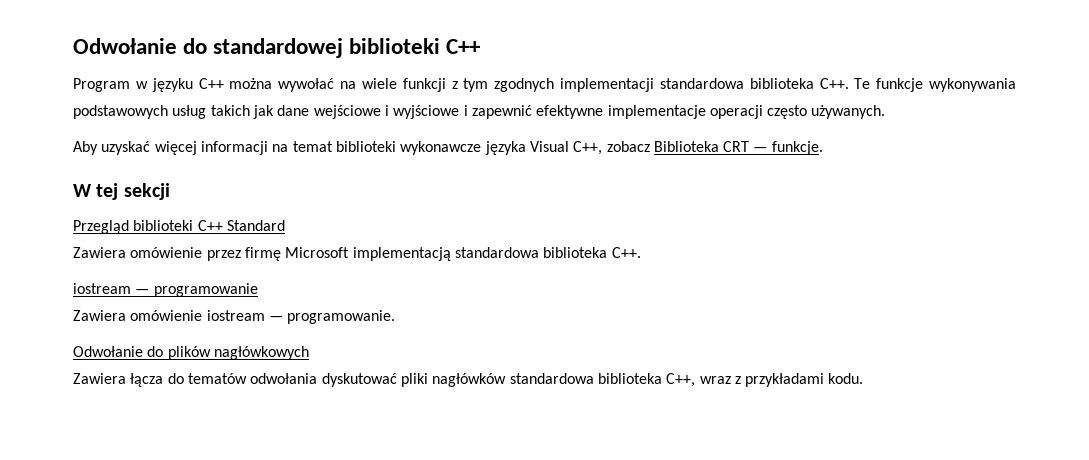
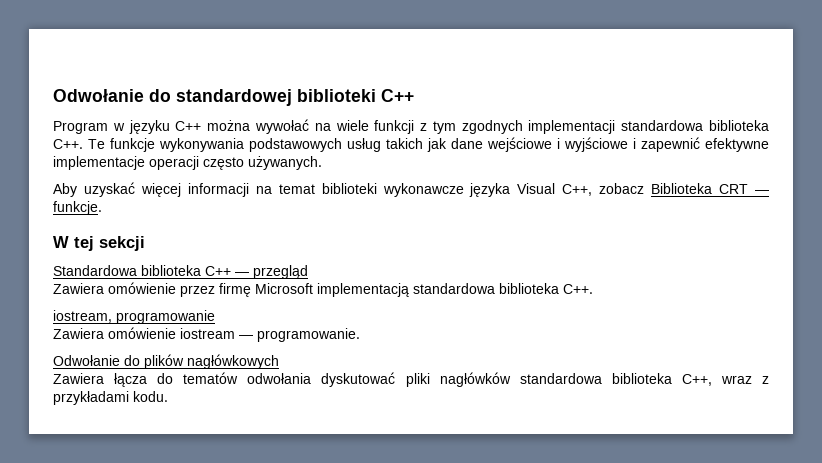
- Przegląd biblioteki C++ Standard
+ Standardowa biblioteka C++ — przegląd
- iostream — programowanie
+ iostream, programowanie

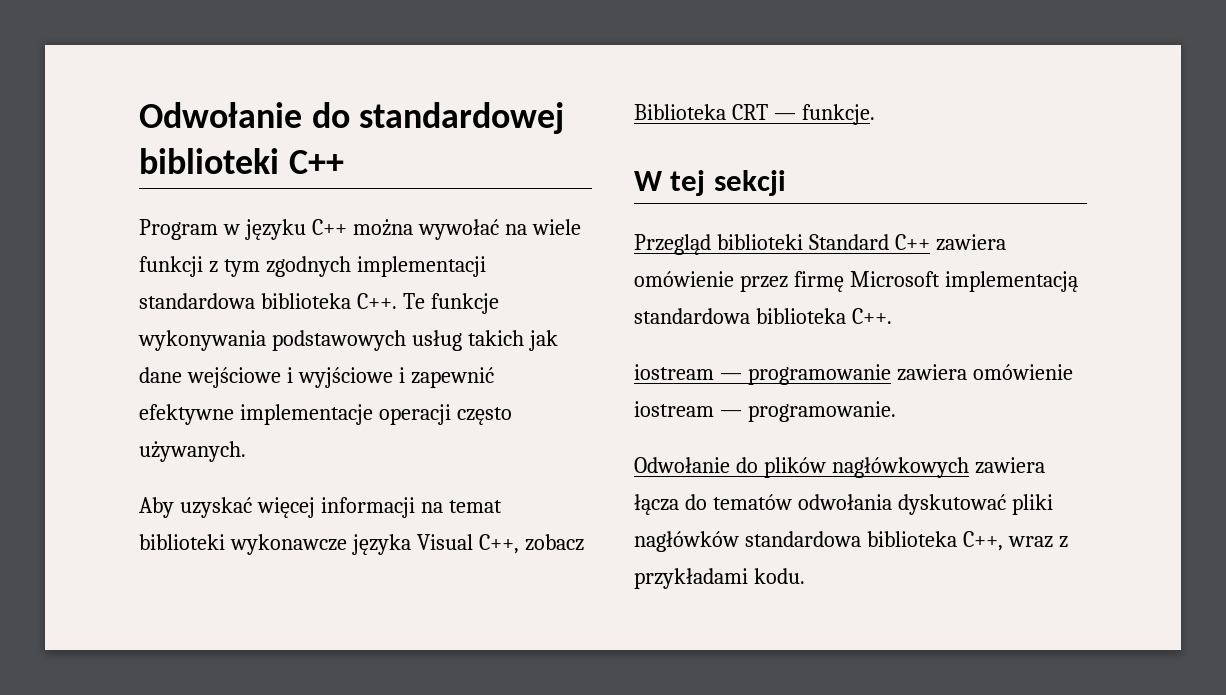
- Standardowa biblioteka C++ — przegląd
- Zawiera omówienie przez firmę Microsoft implementacją standardowa biblioteka C++.
+ Przegląd biblioteki Standard C++ zawiera omówienie przez firmę Microsoft implementacją standardowa biblioteka C++.
- iostream, programowanie
- Zawiera omówienie iostream — programowanie.
+ iostream — programowanie zawiera omówienie iostream — programowanie.
- Odwołanie do plików nagłówkowych
- Zawiera łącza do tematów odwołania dyskutować pliki nagłówków standardowa biblioteka C++, wraz z przykładami kodu.
+ Odwołanie do plików nagłówkowych zawiera łącza do tematów odwołania dyskutować pliki nagłówków standardowa biblioteka C++, wraz z przykładami kodu.

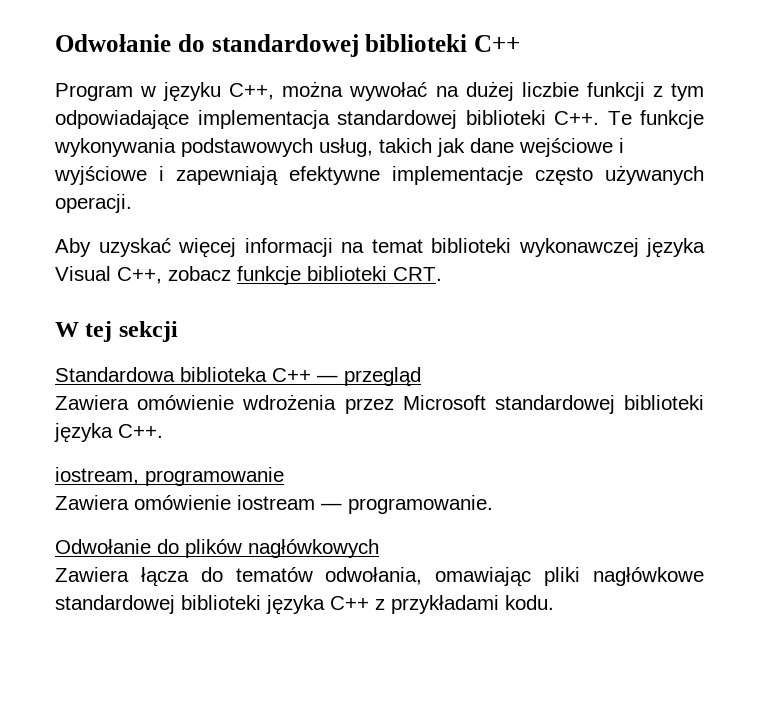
- Program w języku C++ można wywołać na wiele funkcji z tym zgodnych implementacji standardowa biblioteka C++. Te funkcje wykonywania podstawowych usług takich jak dane wejściowe i wyjściowe i zapewnić efektywne implementacje operacji często używanych.
+ Program w języku C++, można wywołać na dużej liczbie funkcji z tym odpowiadające implementacja standardowej biblioteki C++. Te funkcje wykonywania podstawowych usług, takich jak dane wejściowe i wyjściowe i zapewniają efektywne implementacje często używanych operacji.
- Aby uzyskać więcej informacji na temat biblioteki wykonawcze języka Visual C++, zobacz Biblioteka CRT — funkcje.
+ Aby uzyskać więcej informacji na temat biblioteki wykonawczej języka Visual C++, zobacz funkcje biblioteki CRT.
- Przegląd biblioteki Standard C++ zawiera omówienie przez firmę Microsoft implementacją standardowa biblioteka C++.
+ Standardowa biblioteka C++ — przegląd
+ Zawiera omówienie wdrożenia przez Microsoft standardowej biblioteki języka C++.
- iostream — programowanie zawiera omówienie iostream — programowanie.
+ iostream, programowanie
+ Zawiera omówienie iostream — programowanie.
- Odwołanie do plików nagłówkowych zawiera łącza do tematów odwołania dyskutować pliki nagłówków standardowa biblioteka C++, wraz z przykładami kodu.
+ Odwołanie do plików nagłówkowych
+ Zawiera łącza do tematów odwołania, omawiając pliki nagłówkowe standardowej biblioteki języka C++ z przykładami kodu.

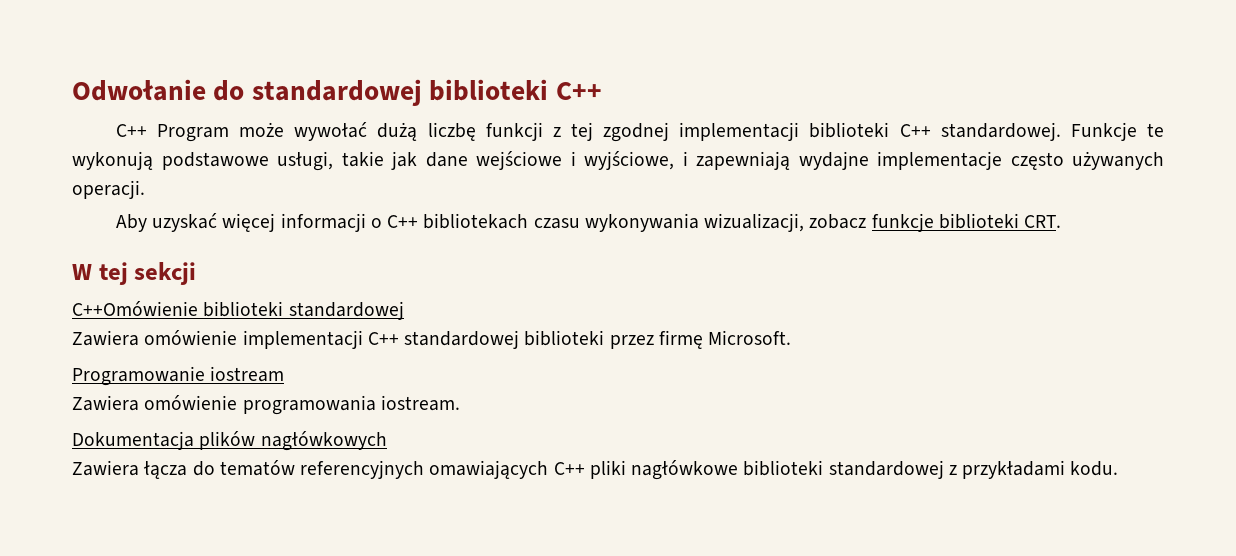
- Program w języku C++, można wywołać na dużej liczbie funkcji z tym odpowiadające implementacja standardowej biblioteki C++. Te funkcje wykonywania podstawowych usług, takich jak dane wejściowe i wyjściowe i zapewniają efektywne implementacje często używanych operacji.
+ C++ Program może wywołać dużą liczbę funkcji z tej zgodnej implementacji biblioteki C++ standardowej. Funkcje te wykonują podstawowe usługi, takie jak dane wejściowe i wyjściowe, i zapewniają wydajne implementacje często używanych operacji.
- Aby uzyskać więcej informacji na temat biblioteki wykonawczej języka Visual C++, zobacz funkcje biblioteki CRT.
+ Aby uzyskać więcej informacji o C++ bibliotekach czasu wykonywania wizualizacji, zobacz funkcje biblioteki CRT.
- Standardowa biblioteka C++ — przegląd
- Zawiera omówienie wdrożenia przez Microsoft standardowej biblioteki języka C++.
- iostream, programowanie
- Zawiera omówienie iostream — programowanie.
- Odwołanie do plików nagłówkowych
+ C++Omówienie biblioteki standardowej
+ Zawiera omówienie implementacji C++ standardowej biblioteki przez firmę Microsoft.
+ Programowanie iostream
+ Zawiera omówienie programowania iostream.
+ Dokumentacja plików nagłówkowych
- Zawiera łącza do tematów odwołania, omawiając pliki nagłówkowe standardowej biblioteki języka C++ z przykładami kodu.
+ Zawiera łącza do tematów referencyjnych omawiających C++ pliki nagłówkowe biblioteki standardowej z przykładami kodu.

